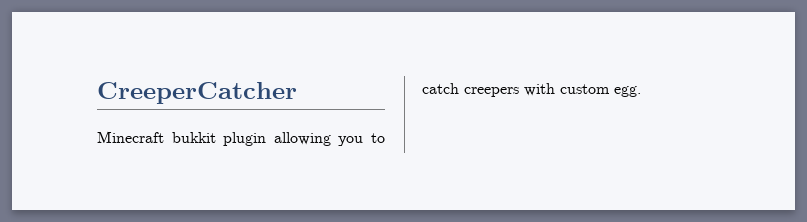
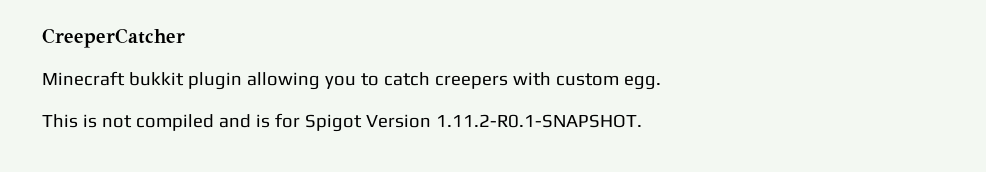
+ This is not compiled and is for Spigot Version 1.11.2-R0.1-SNAPSHOT.

